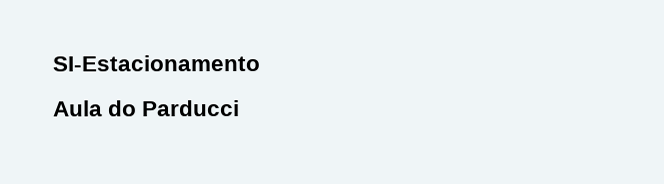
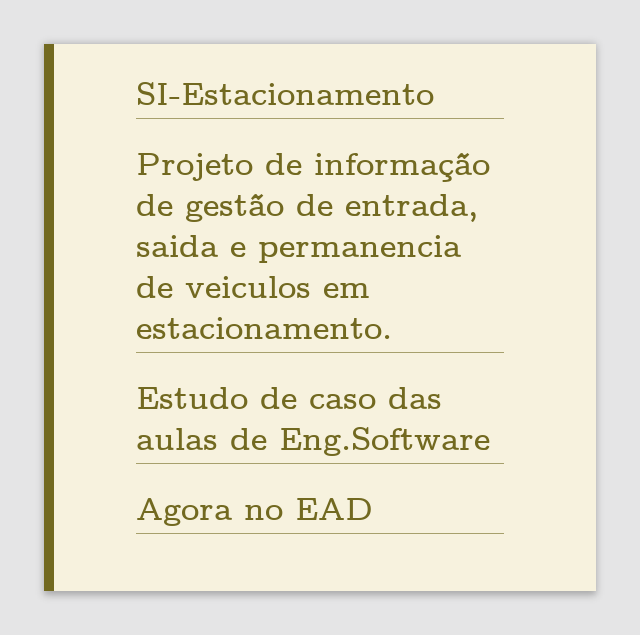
- Aula do Parducci
+ Projeto de informação de gestão de entrada, saida e permanencia de veiculos em estacionamento.
+ Estudo de caso das aulas de Eng.Software
+ Agora no EAD

